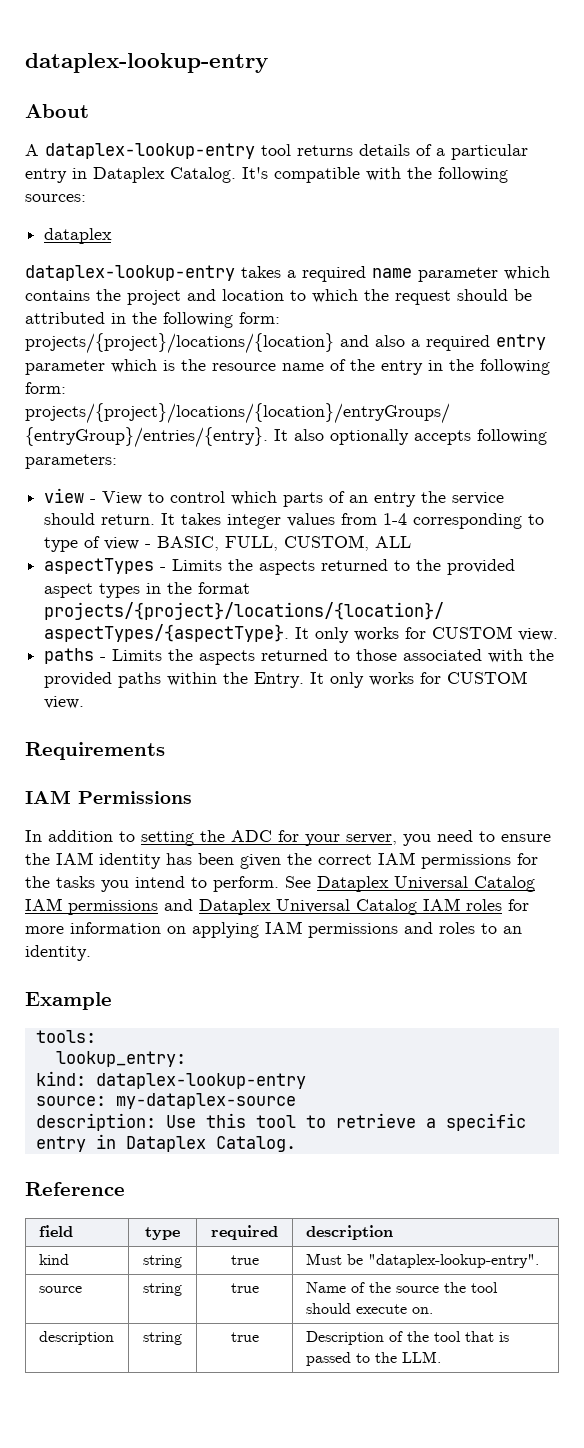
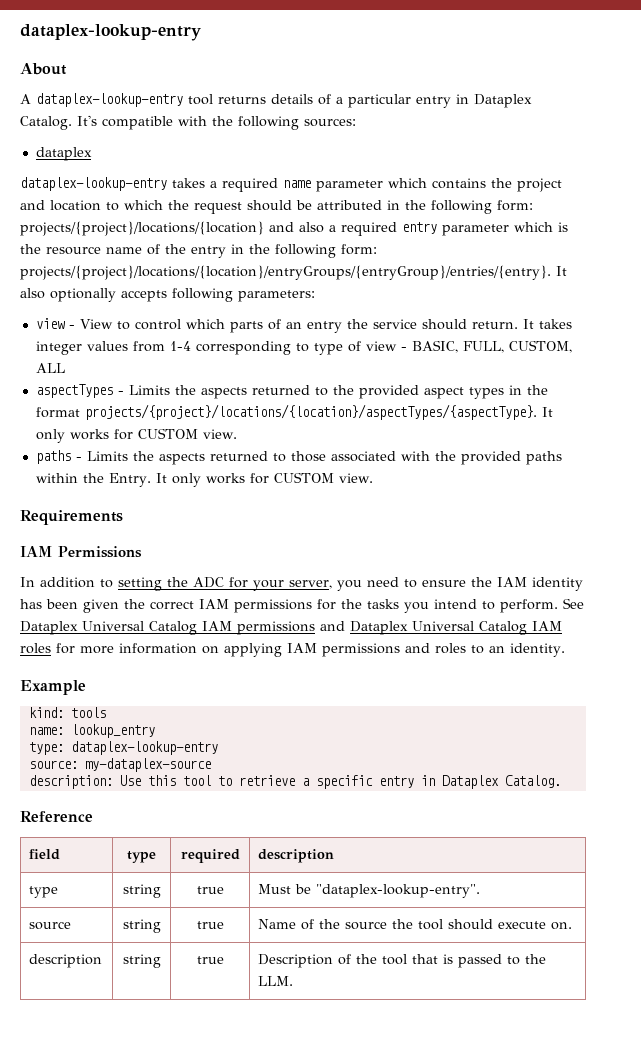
- tools:
- lookup_entry:
- kind: dataplex-lookup-entry
+ kind: tools
+ name: lookup_entry
+ type: dataplex-lookup-entry
- kind | string | true | Must be "dataplex-lookup-entry".
+ type | string | true | Must be "dataplex-lookup-entry".

